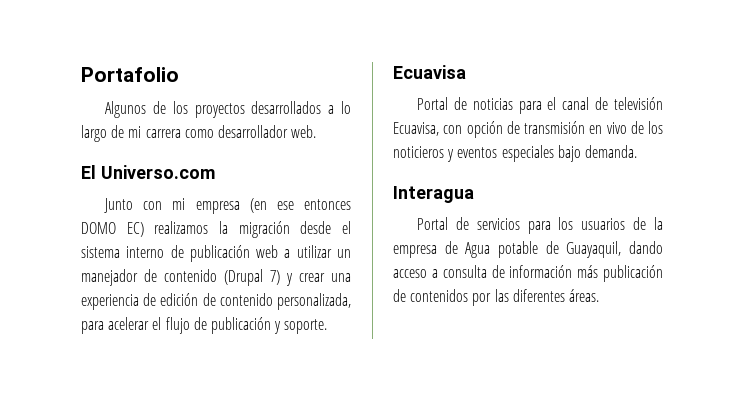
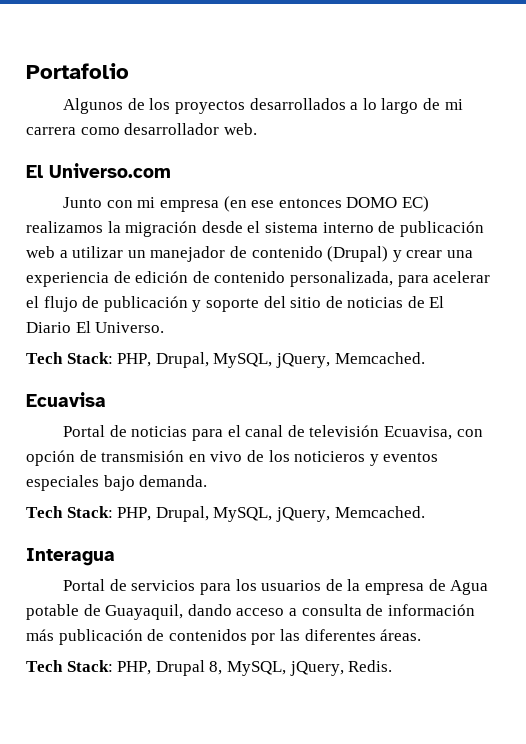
- Junto con mi empresa (en ese entonces DOMO EC) realizamos la migración desde el sistema interno de publicación web a utilizar un manejador de contenido (Drupal 7) y crear una experiencia de edición de contenido personalizada, para acelerar el flujo de publicación y soporte.
+ Junto con mi empresa (en ese entonces DOMO EC) realizamos la migración desde el sistema interno de publicación web a utilizar un manejador de contenido (Drupal) y crear una experiencia de edición de contenido personalizada, para acelerar el flujo de publicación y soporte del sitio de noticias de El Diario El Universo.
+ Tech Stack: PHP, Drupal, MySQL, jQuery, Memcached.
  Portal de noticias para el canal de televisión Ecuavisa, con opción de transmisión en vivo de los noticieros y eventos especiales bajo demanda.
+ Tech Stack: PHP, Drupal, MySQL, jQuery, Memcached.
+ Tech Stack: PHP, Drupal 8, MySQL, jQuery, Redis.

